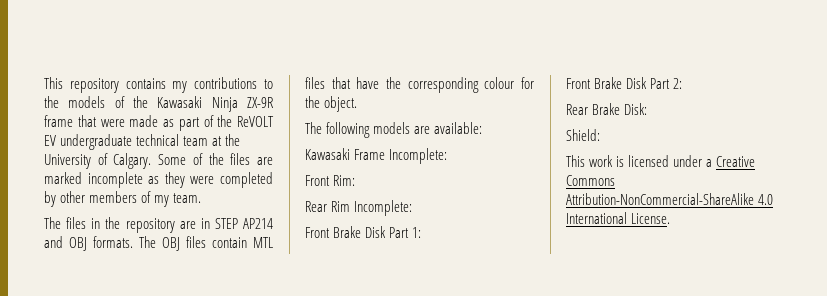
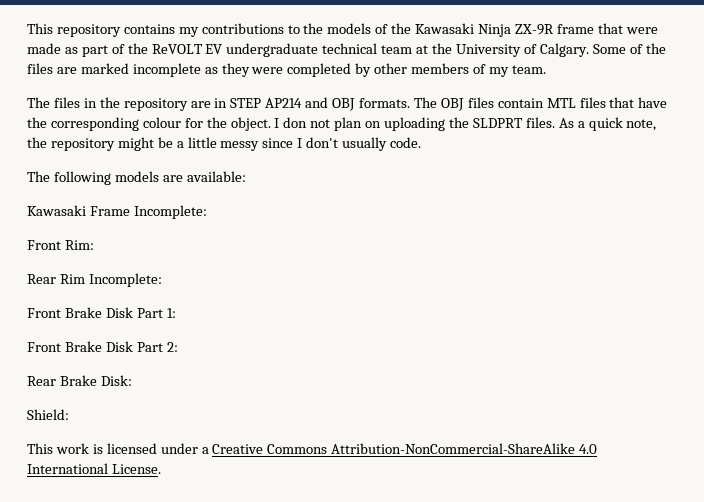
+ I don not plan on uploading the SLDPRT files. As a quick note, the repository might be a little messy since I don't usually code.

